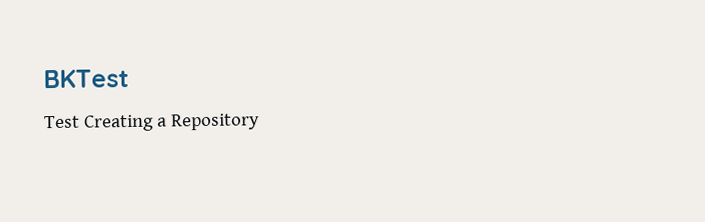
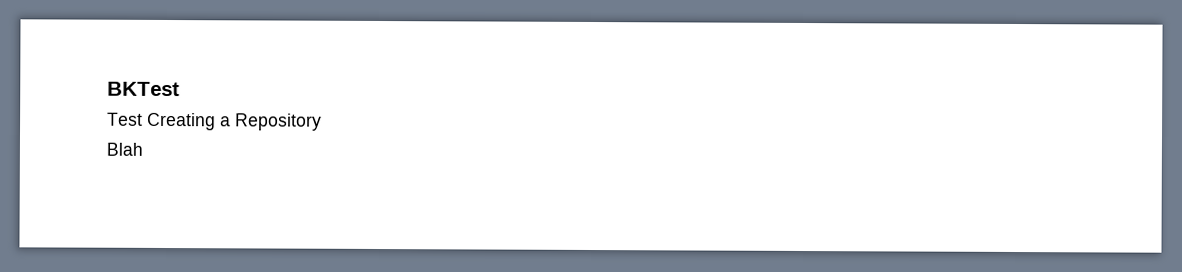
+ Blah

